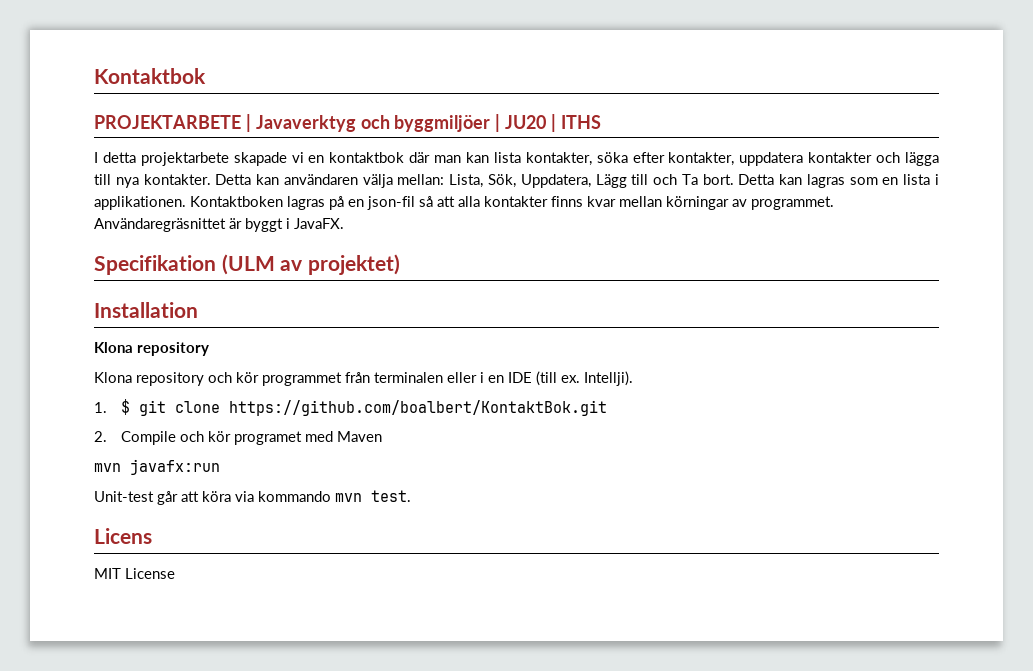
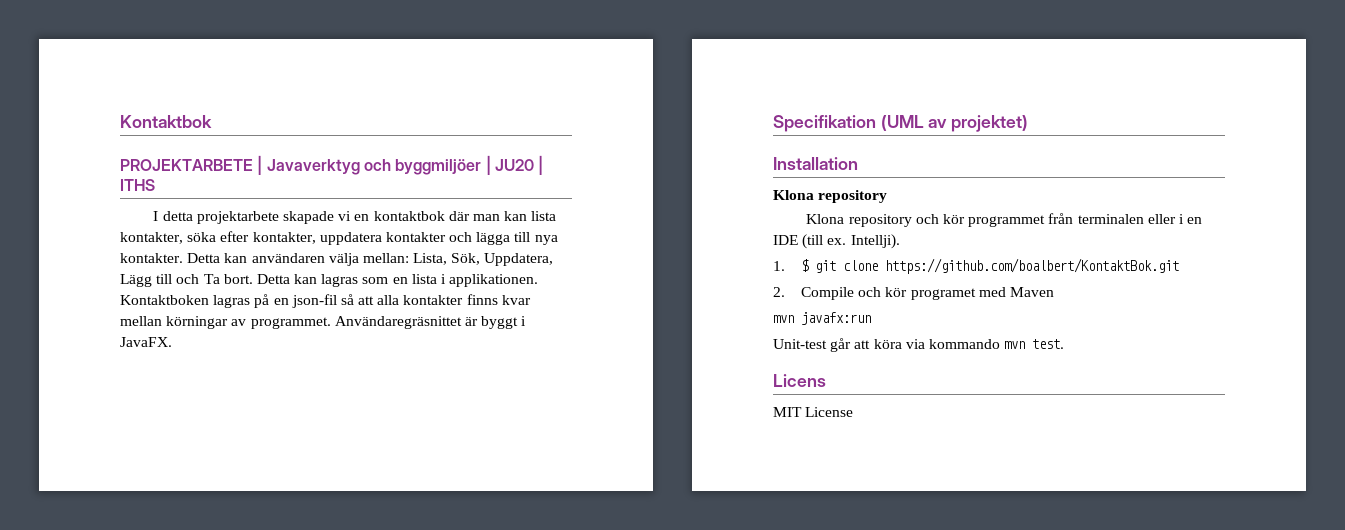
- Specifikation (ULM av projektet)
+ Specifikation (UML av projektet)

